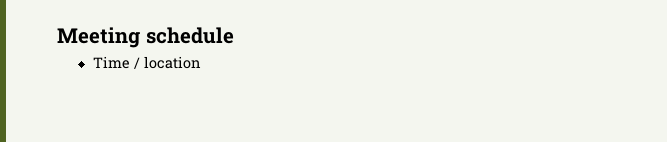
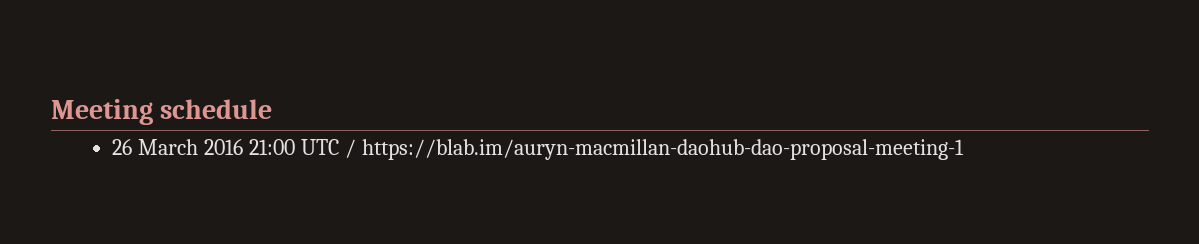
- Time / location
+ 26 March 2016 21:00 UTC / https://blab.im/auryn-macmillan-daohub-dao-proposal-meeting-1

